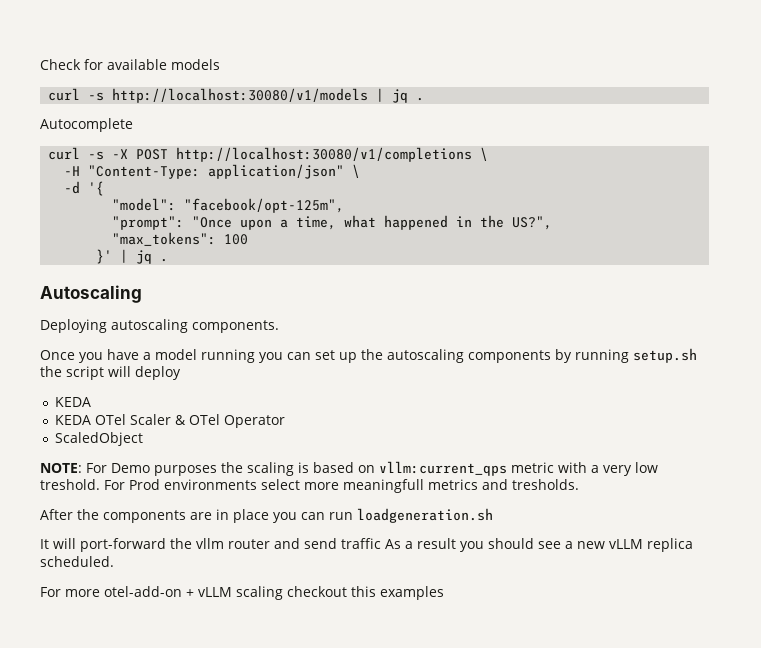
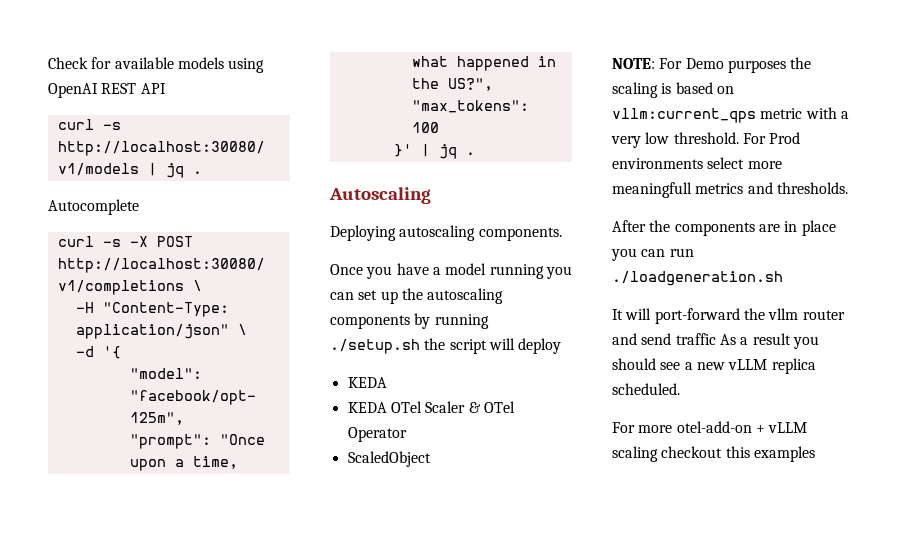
- Check for available models
+ Check for available models using OpenAI REST API
- Once you have a model running you can set up the autoscaling components by running setup.sh the script will deploy
+ Once you have a model running you can set up the autoscaling components by running ./setup.sh the script will deploy
- NOTE: For Demo purposes the scaling is based on vllm:current_qps metric with a very low treshold.
+ NOTE: For Demo purposes the scaling is based on vllm:current_qps metric with a very low threshold.
- For Prod environments select more meaningfull metrics and tresholds.
+ For Prod environments select more meaningfull metrics and thresholds.
- After the components are in place you can run loadgeneration.sh
+ After the components are in place you can run ./loadgeneration.sh

